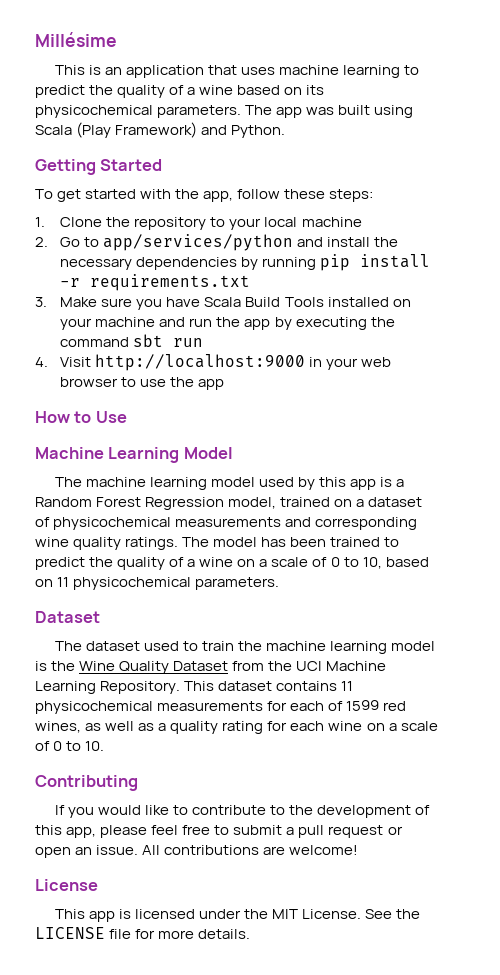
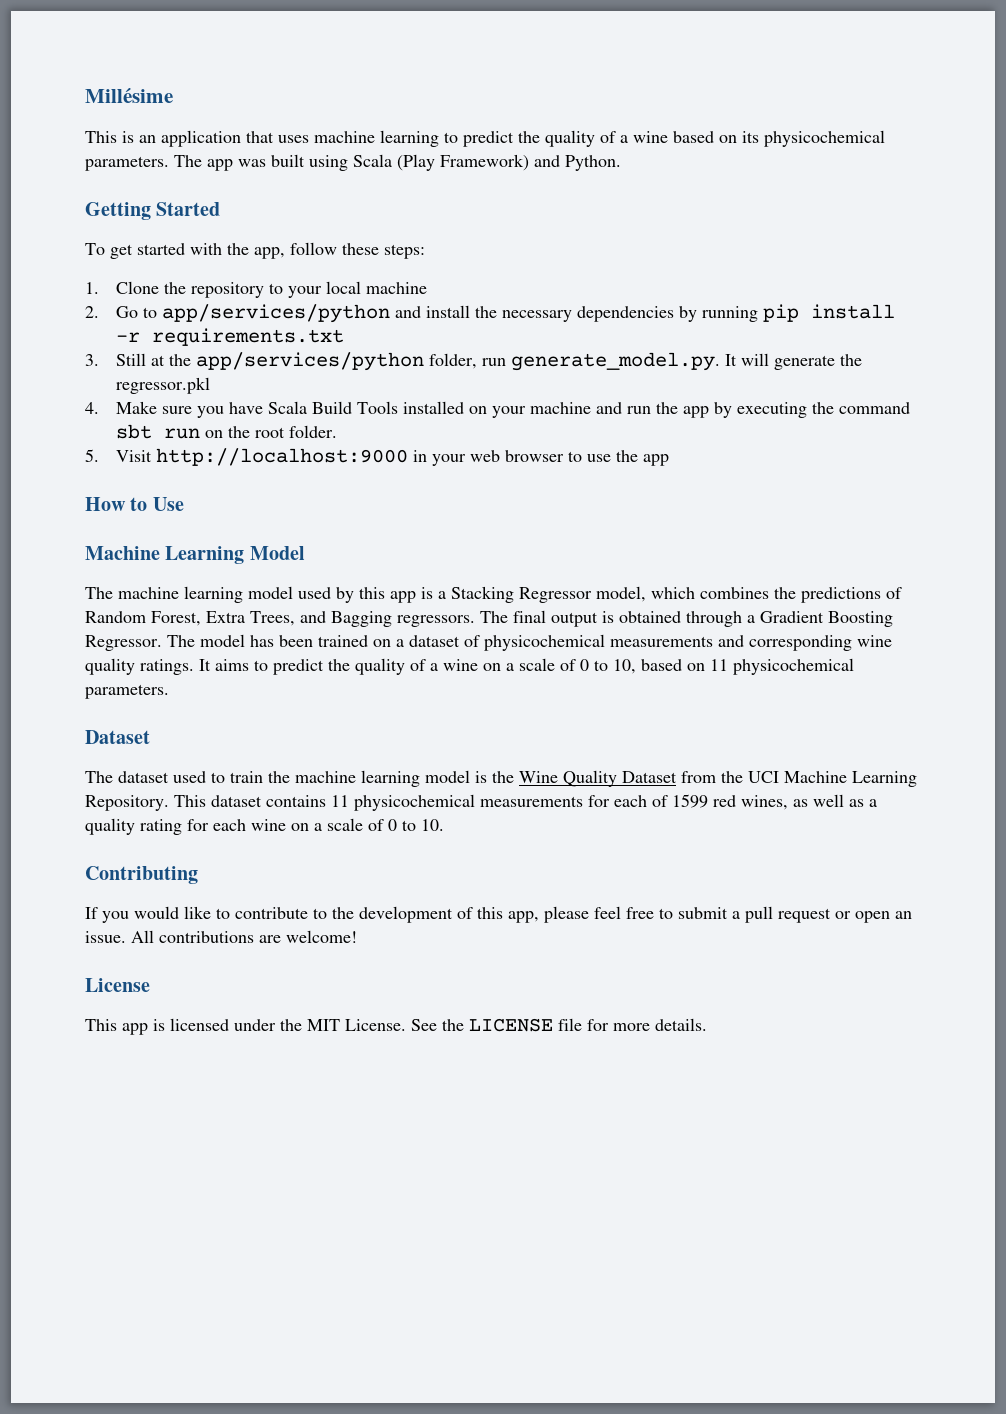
- 3. Make sure you have Scala Build Tools installed on your machine and run the app by executing the command sbt run
- 4. Visit http://localhost:9000 in your web browser to use the app
+ 3. Still at the app/services/python folder, run generate_model.py. It will generate the regressor.pkl
+ 4. Make sure you have Scala Build Tools installed on your machine and run the app by executing the command sbt run on the root folder.
+ 5. Visit http://localhost:9000 in your web browser to use the app
- The machine learning model used by this app is a Random Forest Regression model, trained on a dataset of physicochemical measurements and corresponding wine quality ratings.
+ The machine learning model used by this app is a Stacking Regressor model, which combines the predictions of Random Forest, Extra Trees, and Bagging regressors. The final output is obtained through a Gradient Boosting Regressor. The model has been trained on a dataset of physicochemical measurements and corresponding wine quality ratings.
- The model has been trained to predict the quality of a wine on a scale of 0 to 10, based on 11 physicochemical parameters.
+ It aims to predict the quality of a wine on a scale of 0 to 10, based on 11 physicochemical parameters.

